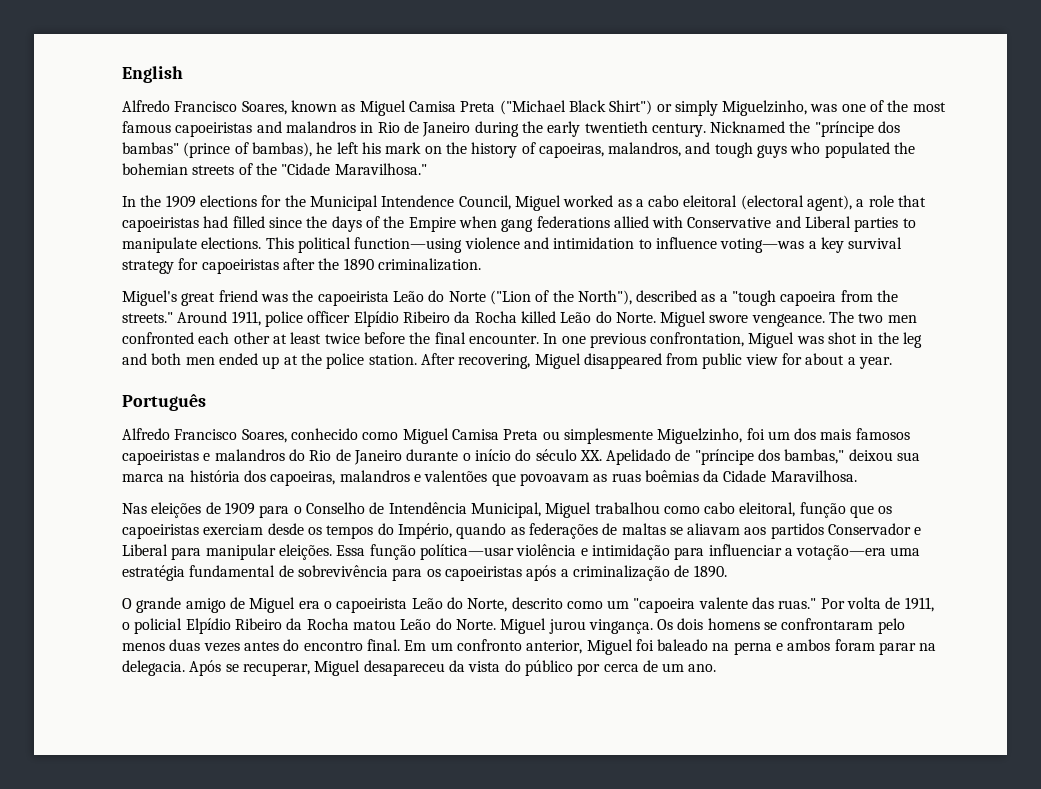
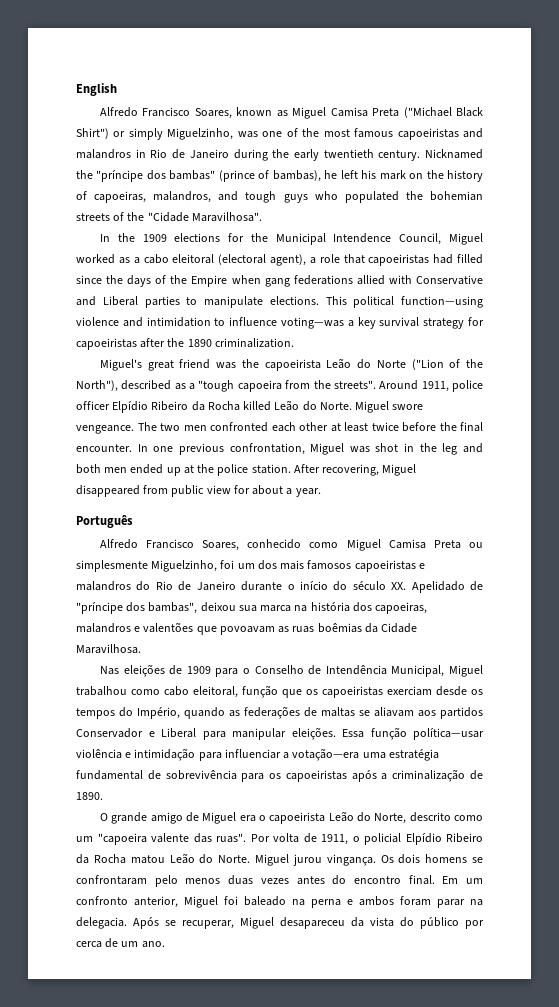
- Nicknamed the "príncipe dos bambas" (prince of bambas), he left his mark on the history of capoeiras, malandros, and tough guys who populated the bohemian streets of the "Cidade Maravilhosa."
+ Nicknamed the "príncipe dos bambas" (prince of bambas), he left his mark on the history of capoeiras, malandros, and tough guys who populated the bohemian streets of the "Cidade Maravilhosa".
- Miguel's great friend was the capoeirista Leão do Norte ("Lion of the North"), described as a "tough capoeira from the streets."
+ Miguel's great friend was the capoeirista Leão do Norte ("Lion of the North"), described as a "tough capoeira from the streets".
- Alfredo Francisco Soares, conhecido como Miguel Camisa Preta ou simplesmente Miguelzinho, foi um dos mais famosos capoeiristas e malandros do Rio de Janeiro durante o início do século XX. Apelidado de "príncipe dos bambas," deixou sua marca na história dos capoeiras, malandros e valentões que povoavam as ruas boêmias da Cidade Maravilhosa.
+ Alfredo Francisco Soares, conhecido como Miguel Camisa Preta ou simplesmente Miguelzinho, foi um dos mais famosos capoeiristas e malandros do Rio de Janeiro durante o início do século XX. Apelidado de "príncipe dos bambas", deixou sua marca na história dos capoeiras, malandros e valentões que povoavam as ruas boêmias da Cidade Maravilhosa.
- O grande amigo de Miguel era o capoeirista Leão do Norte, descrito como um "capoeira valente das ruas."
+ O grande amigo de Miguel era o capoeirista Leão do Norte, descrito como um "capoeira valente das ruas".

